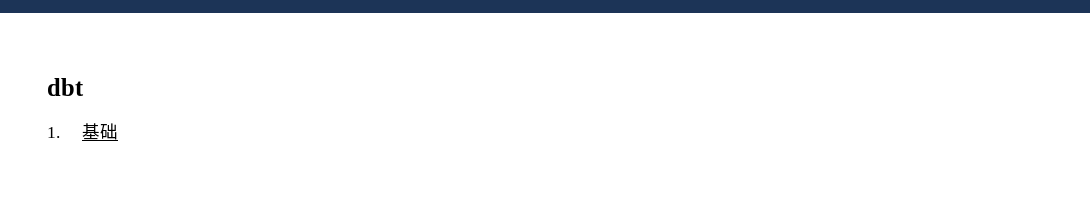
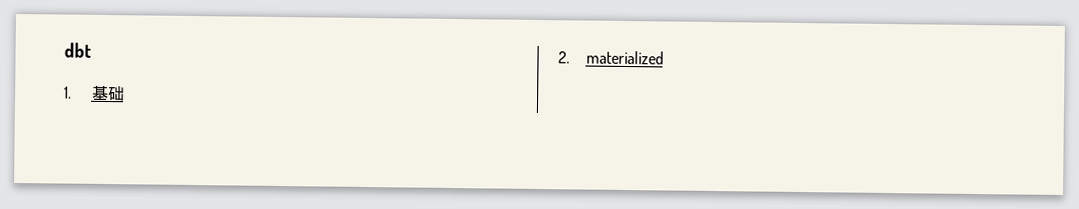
+ 2. materialized

